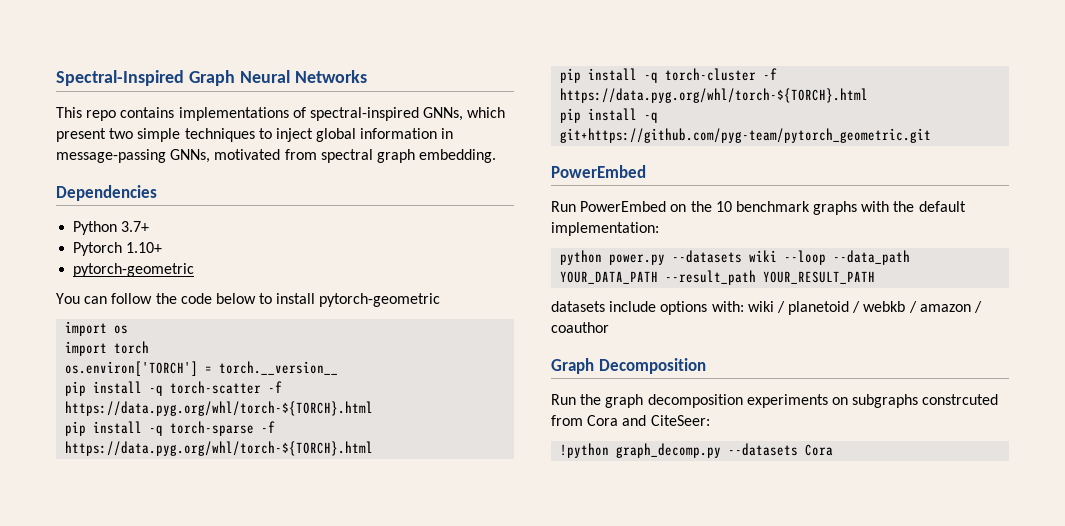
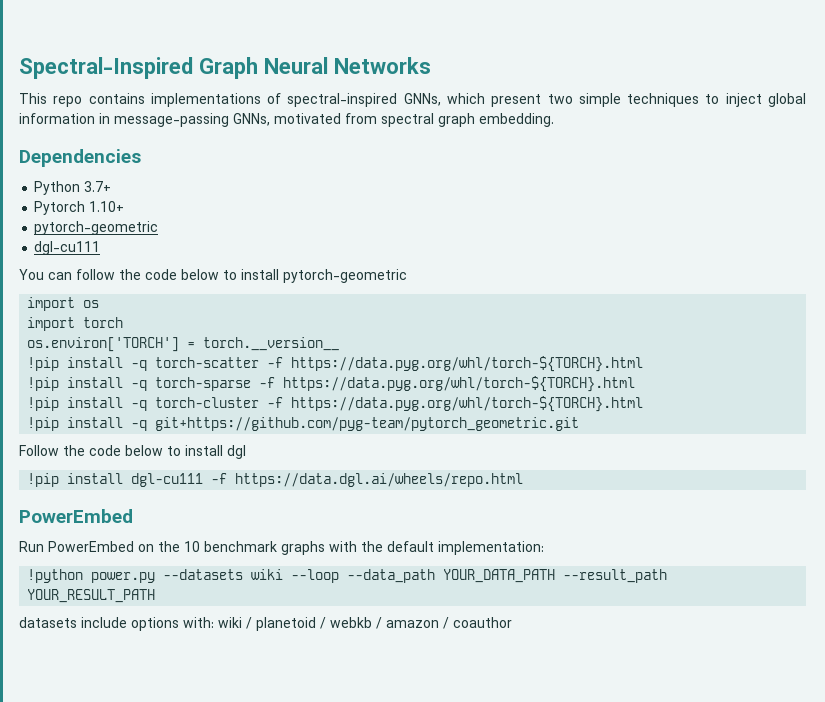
  Pytorch 1.10+
  pytorch-geometric
+ dgl-cu111
- pip install -q torch-scatter -f https://data.pyg.org/whl/torch-${TORCH}.html
+ !pip install -q torch-scatter -f https://data.pyg.org/whl/torch-${TORCH}.html
- pip install -q torch-sparse -f https://data.pyg.org/whl/torch-${TORCH}.html
+ !pip install -q torch-sparse -f https://data.pyg.org/whl/torch-${TORCH}.html
- pip install -q torch-cluster -f https://data.pyg.org/whl/torch-${TORCH}.html
+ !pip install -q torch-cluster -f https://data.pyg.org/whl/torch-${TORCH}.html
- pip install -q git+https://github.com/pyg-team/pytorch_geometric.git
+ !pip install -q git+https://github.com/pyg-team/pytorch_geometric.git
+ Follow the code below to install dgl
+ !pip install dgl-cu111 -f https://data.dgl.ai/wheels/repo.html
- python power.py --datasets wiki --loop --data_path YOUR_DATA_PATH --result_path YOUR_RESULT_PATH
+ !python power.py --datasets wiki --loop --data_path YOUR_DATA_PATH --result_path YOUR_RESULT_PATH
- Graph Decomposition
- Run the graph decomposition experiments on subgraphs constrcuted from Cora and CiteSeer:
- !python graph_decomp.py --datasets Cora

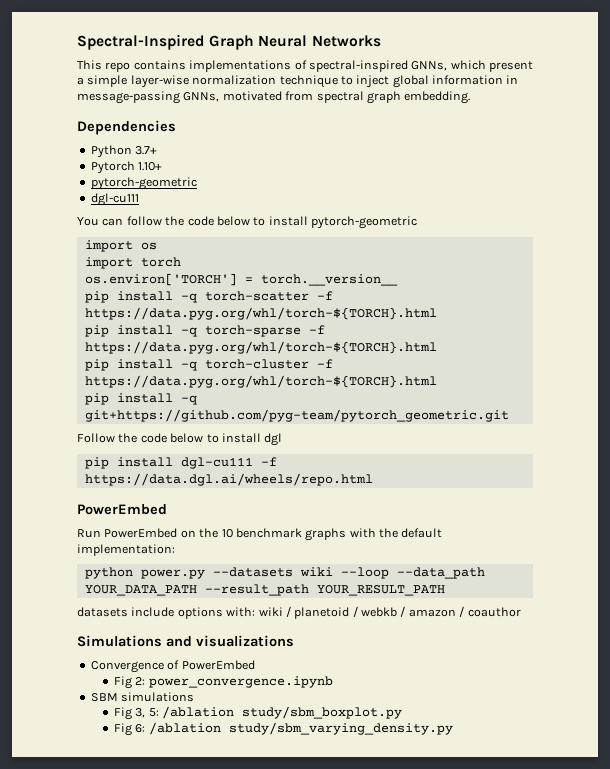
- This repo contains implementations of spectral-inspired GNNs, which present two simple techniques to inject global information in message-passing GNNs, motivated from spectral graph embedding.
+ This repo contains implementations of spectral-inspired GNNs, which present a simple layer-wise normalization technique to inject global information in message-passing GNNs, motivated from spectral graph embedding.
- !pip install -q torch-scatter -f https://data.pyg.org/whl/torch-${TORCH}.html
+ pip install -q torch-scatter -f https://data.pyg.org/whl/torch-${TORCH}.html
- !pip install -q torch-sparse -f https://data.pyg.org/whl/torch-${TORCH}.html
+ pip install -q torch-sparse -f https://data.pyg.org/whl/torch-${TORCH}.html
- !pip install -q torch-cluster -f https://data.pyg.org/whl/torch-${TORCH}.html
+ pip install -q torch-cluster -f https://data.pyg.org/whl/torch-${TORCH}.html
- !pip install -q git+https://github.com/pyg-team/pytorch_geometric.git
+ pip install -q git+https://github.com/pyg-team/pytorch_geometric.git
- !pip install dgl-cu111 -f https://data.dgl.ai/wheels/repo.html
+ pip install dgl-cu111 -f https://data.dgl.ai/wheels/repo.html
- !python power.py --datasets wiki --loop --data_path YOUR_DATA_PATH --result_path YOUR_RESULT_PATH
+ python power.py --datasets wiki --loop --data_path YOUR_DATA_PATH --result_path YOUR_RESULT_PATH
+ Simulations and visualizations
+ Convergence of PowerEmbed
+ Fig 2: power_convergence.ipynb
+ SBM simulations
+ Fig 3, 5: /ablation study/sbm_boxplot.py
+ Fig 6: /ablation study/sbm_varying_density.py

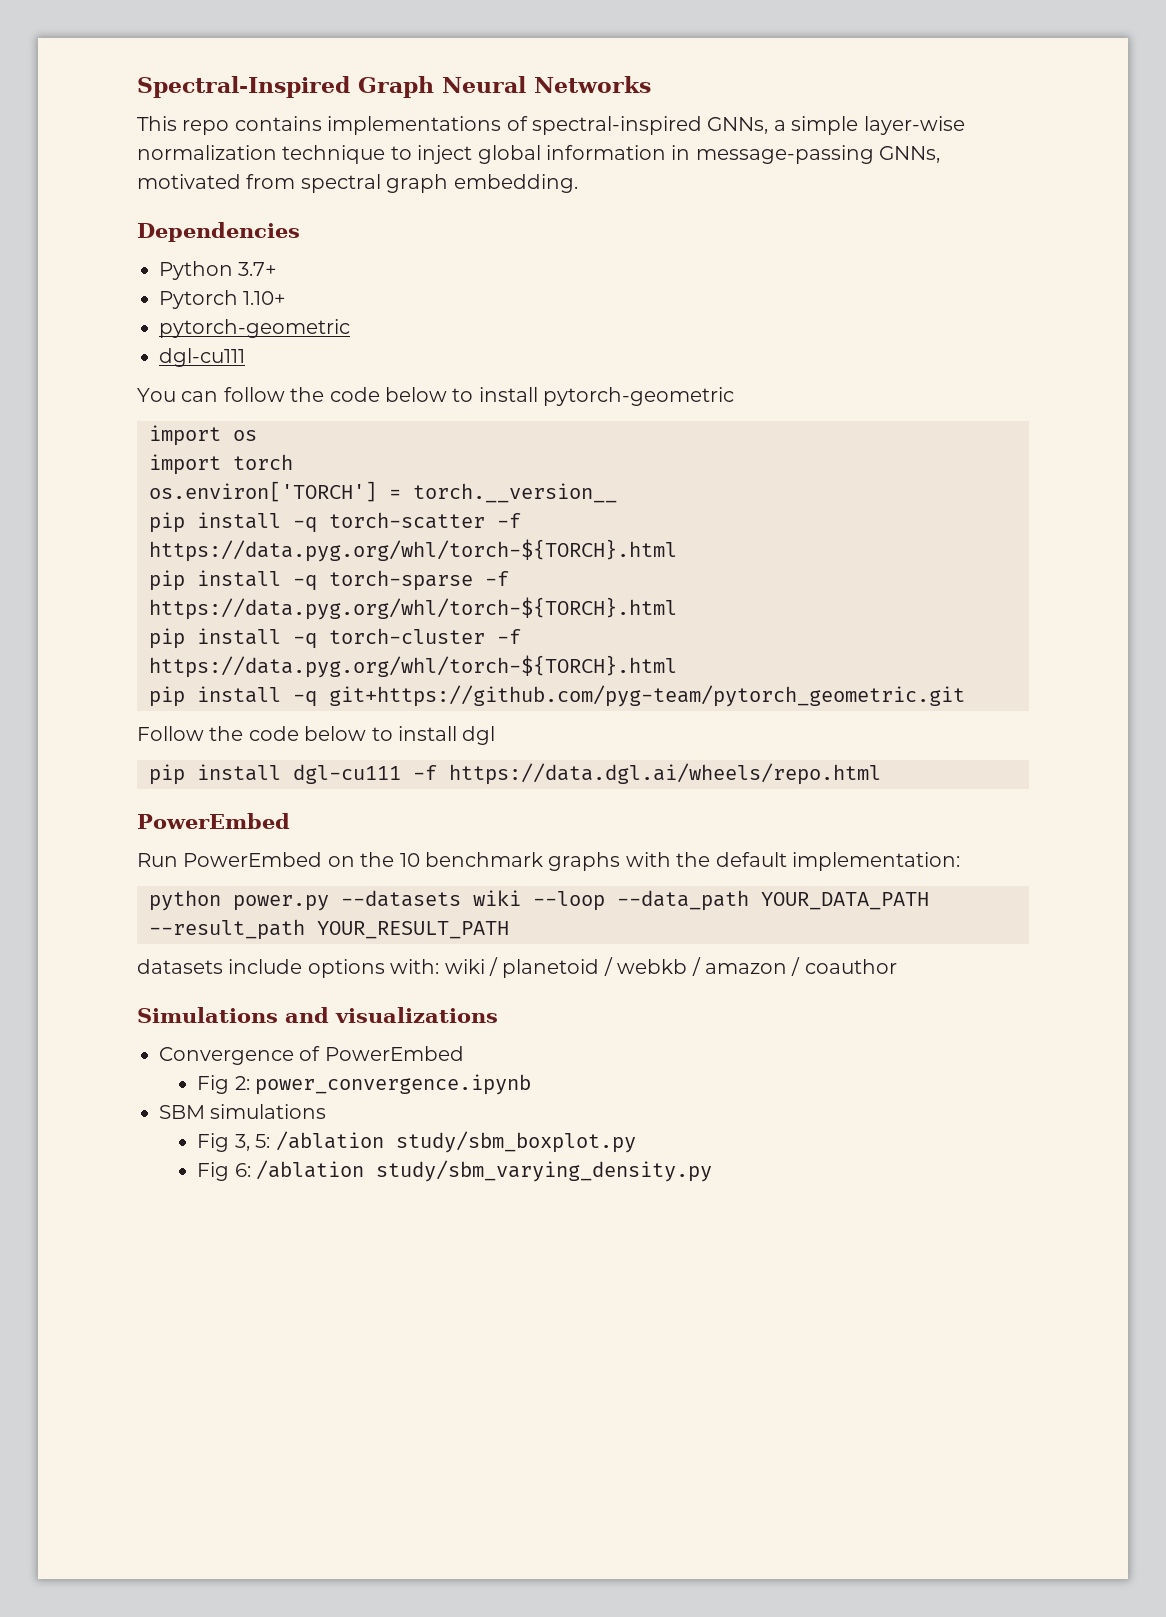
- This repo contains implementations of spectral-inspired GNNs, which present a simple layer-wise normalization technique to inject global information in message-passing GNNs, motivated from spectral graph embedding.
+ This repo contains implementations of spectral-inspired GNNs, a simple layer-wise normalization technique to inject global information in message-passing GNNs, motivated from spectral graph embedding.

